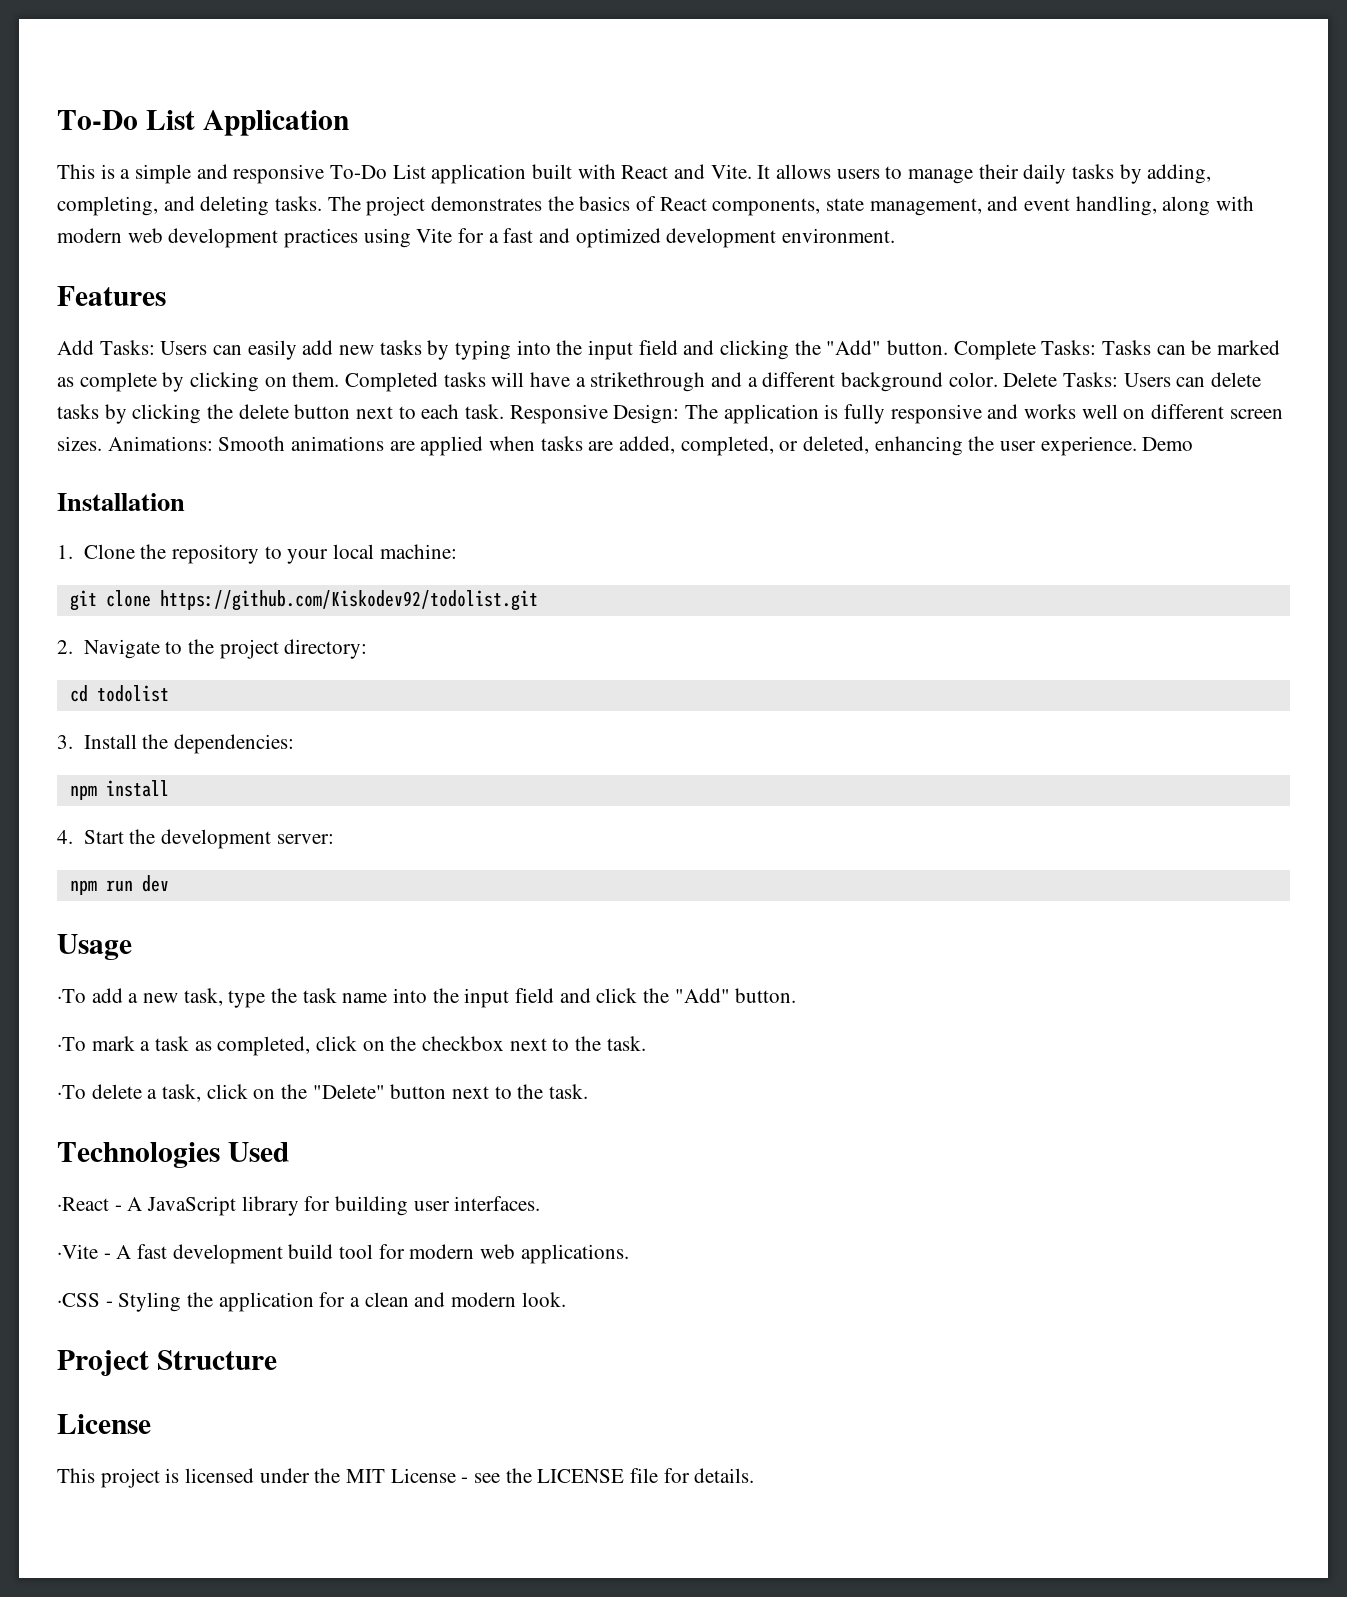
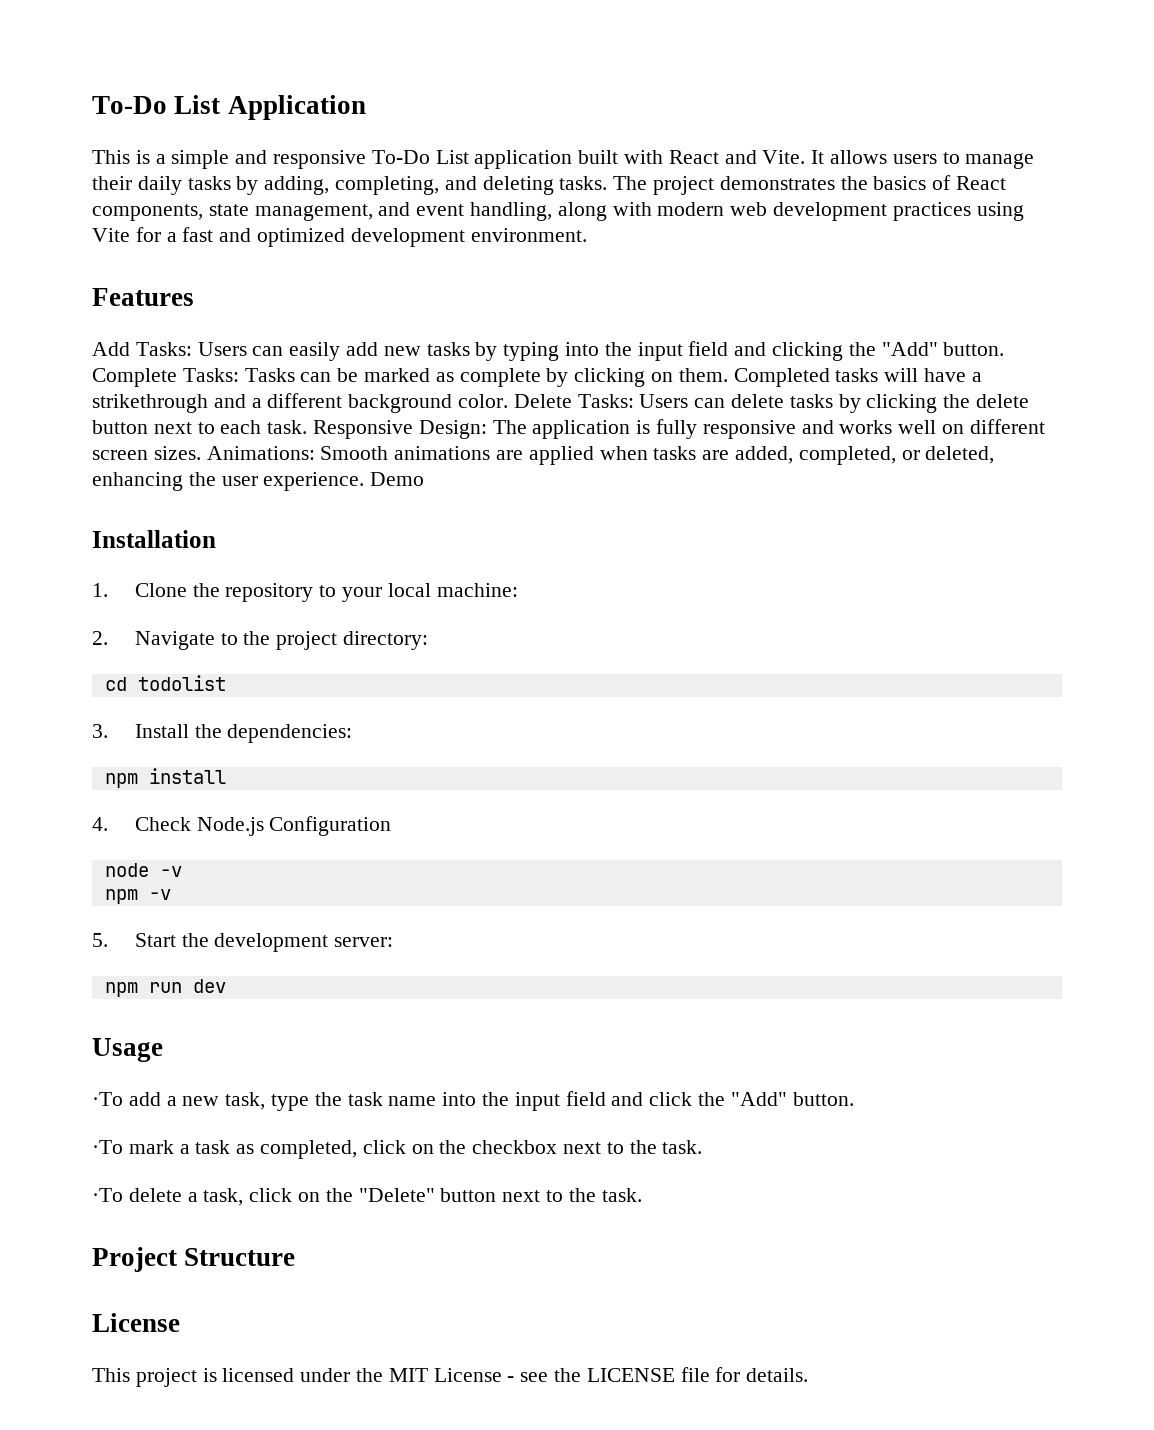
- git clone https://github.com/Kiskodev92/todolist.git
- 4. Start the development server:
+ 4. Check Node.js Configuration
+ node -v
+ npm -v
+ 5. Start the development server:
- Technologies Used
- ·React - A JavaScript library for building user interfaces.
- ·Vite - A fast development build tool for modern web applications.
- ·CSS - Styling the application for a clean and modern look.

